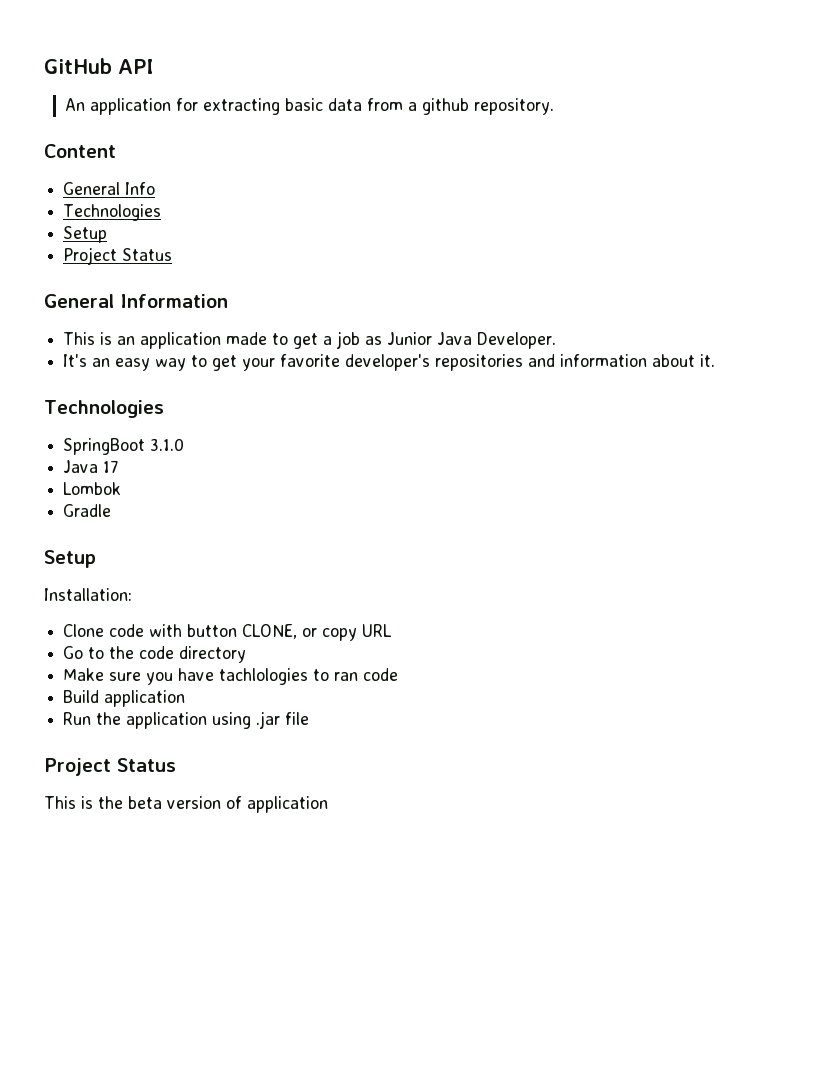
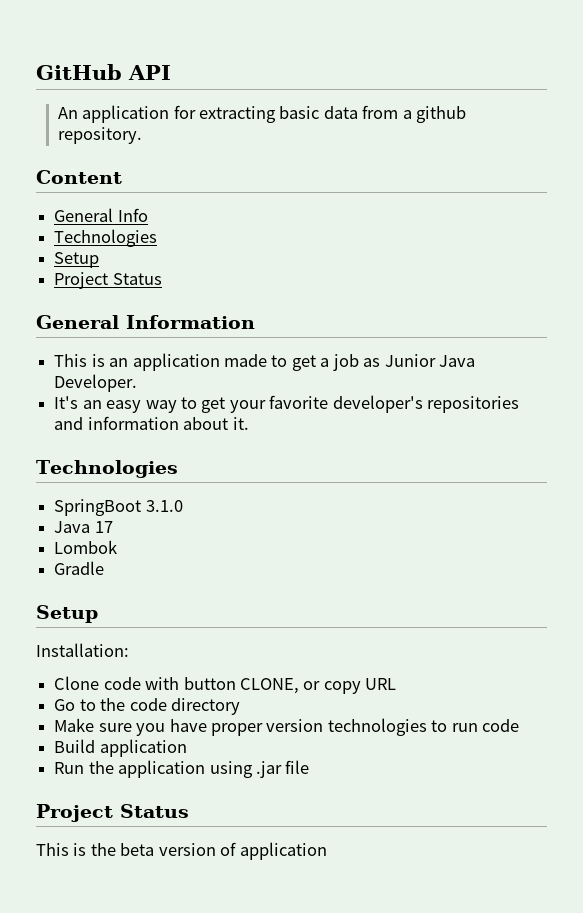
- Make sure you have tachlologies to ran code
+ Make sure you have proper version technologies to run code

